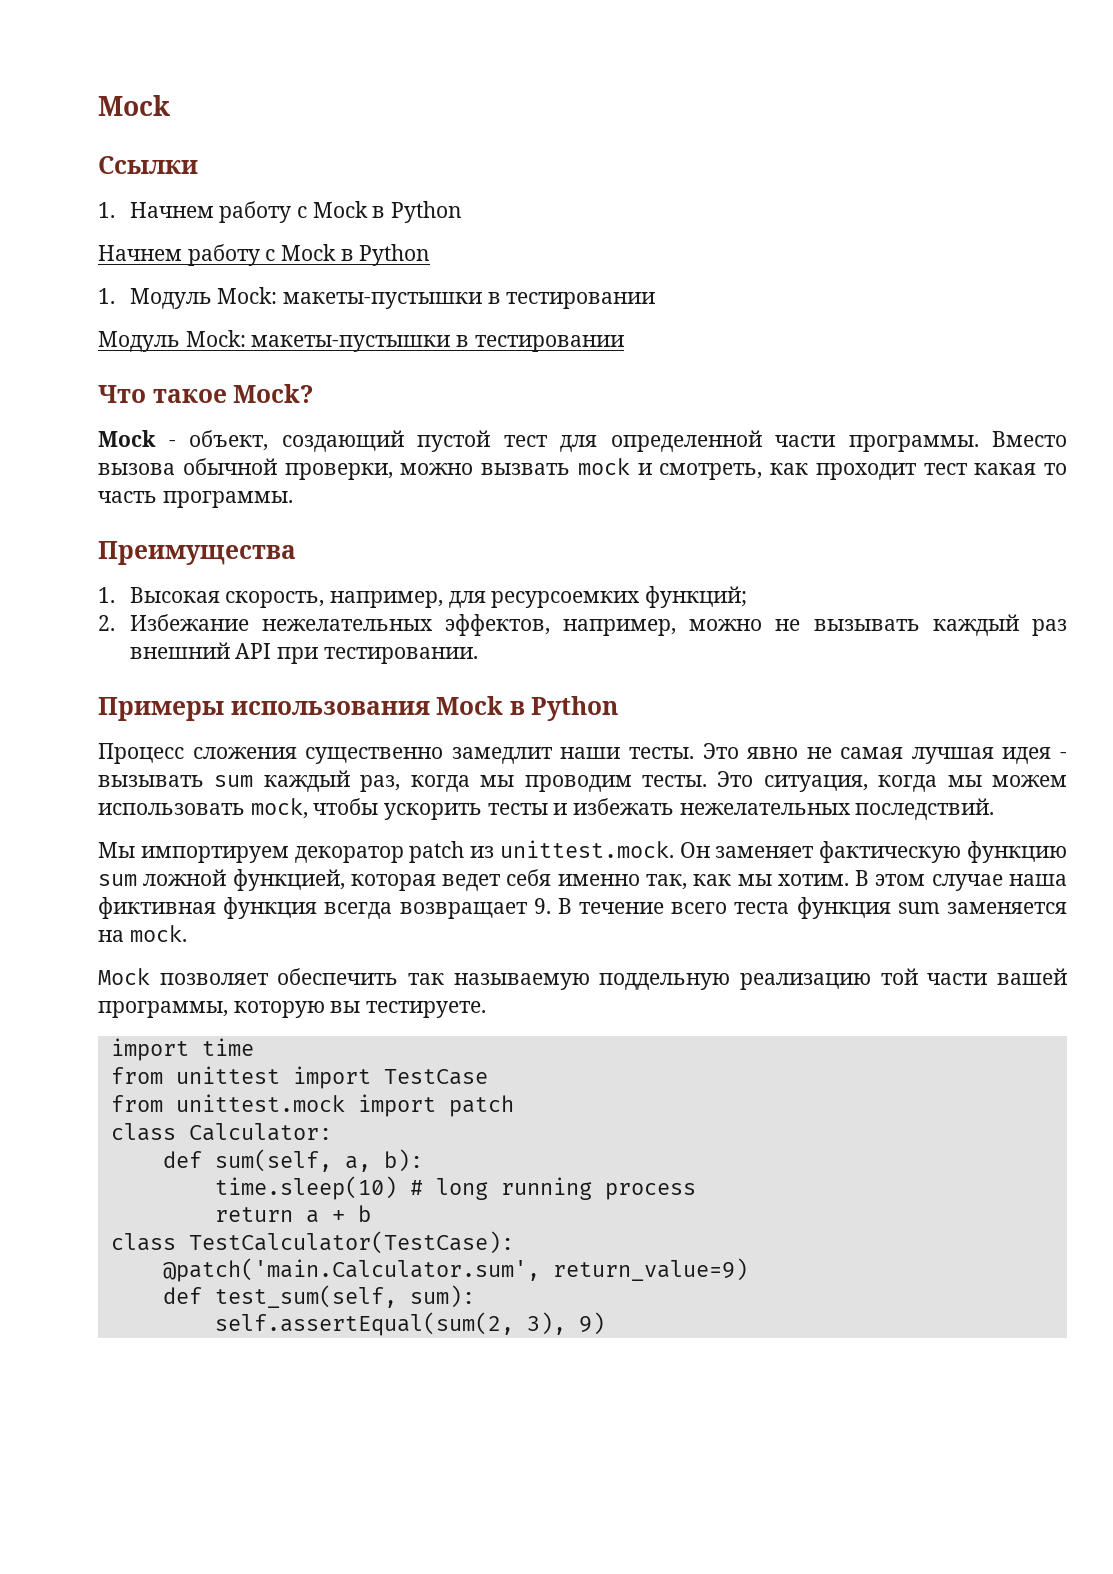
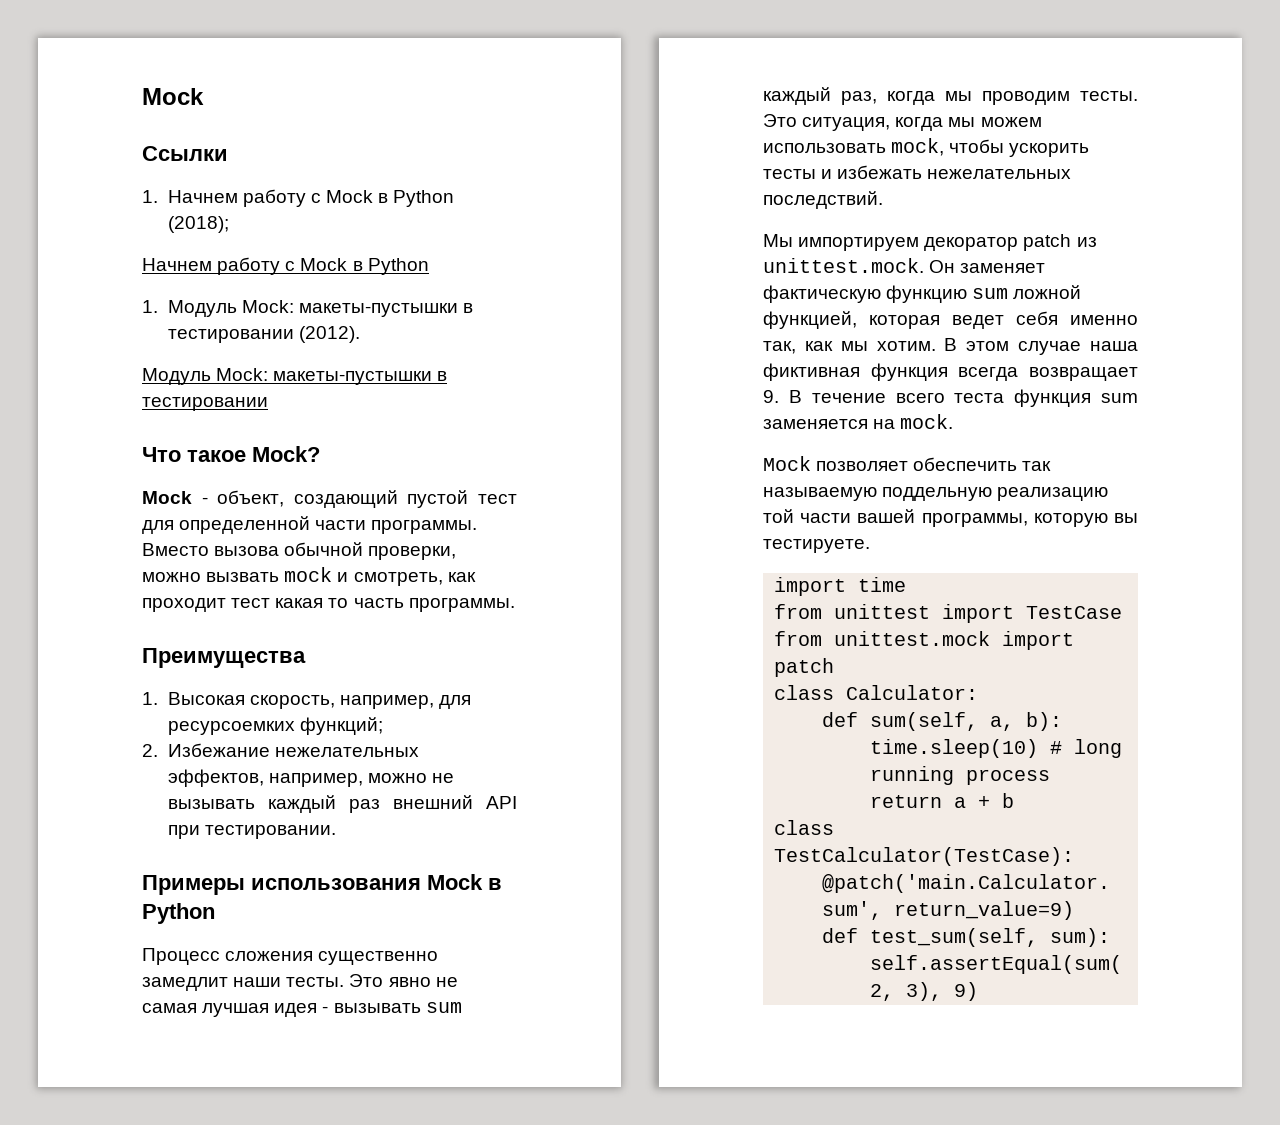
- 1. Начнем работу с Mock в Python
+ 1. Начнем работу с Mock в Python (2018);
- 1. Модуль Mock: макеты-пустышки в тестировании
+ 1. Модуль Mock: макеты-пустышки в тестировании (2012).

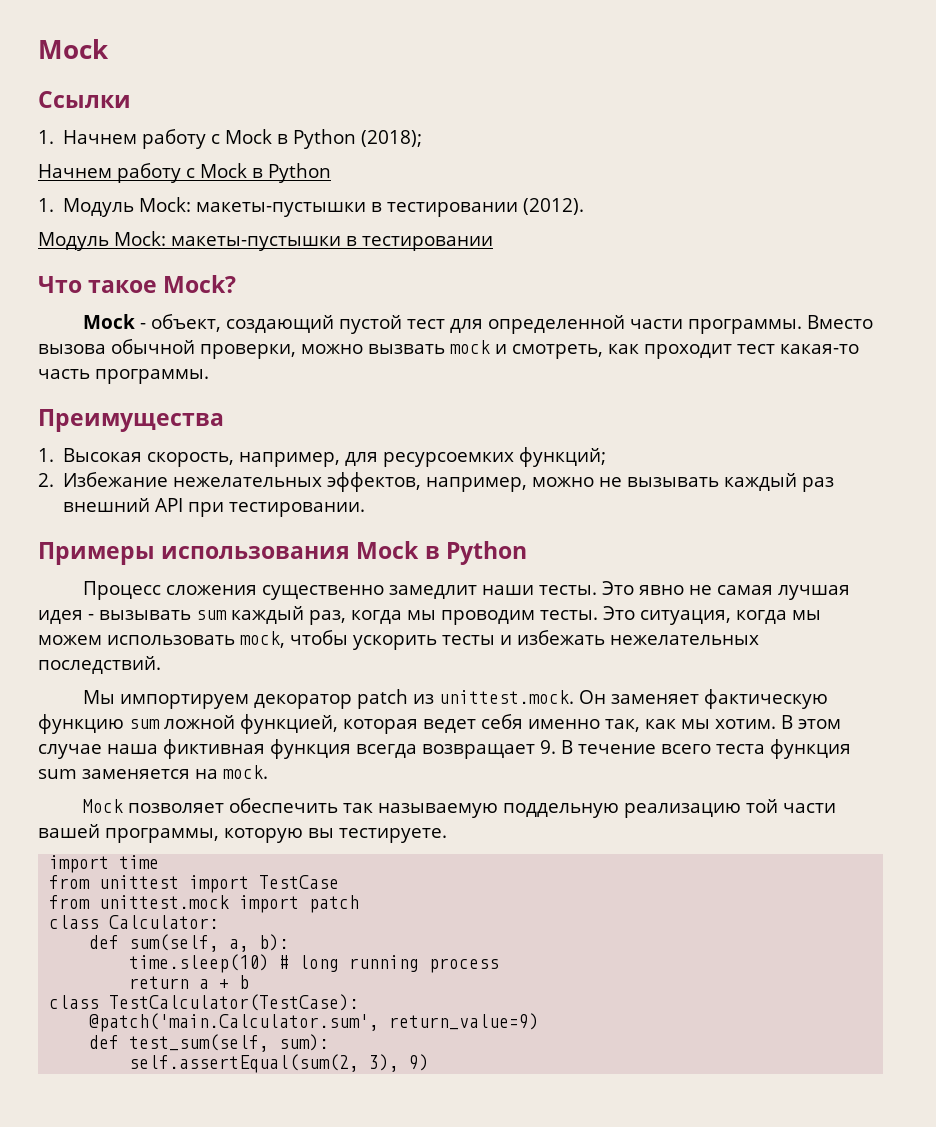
- Вместо вызова обычной проверки, можно вызвать mock и смотреть, как проходит тест какая то часть программы.
+ Вместо вызова обычной проверки, можно вызвать mock и смотреть, как проходит тест какая-то часть программы.

